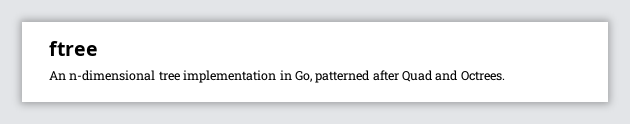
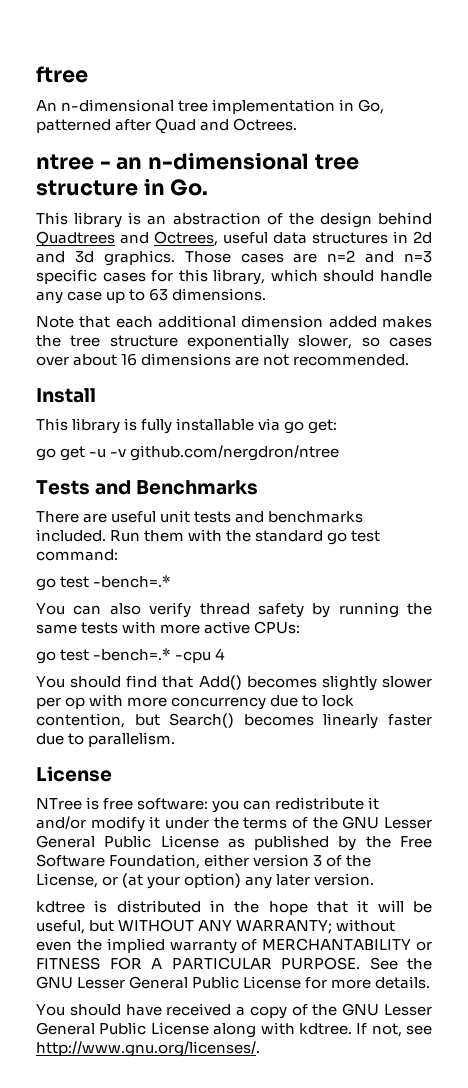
+ ntree - an n-dimensional tree structure in Go.
+ This library is an abstraction of the design behind Quadtrees and Octrees, useful data structures in 2d and 3d graphics. Those cases are n=2 and n=3 specific cases for this library, which should handle any case up to 63 dimensions.
+ Note that each additional dimension added makes the tree structure exponentially slower, so cases over about 16 dimensions are not recommended.
+ Install
+ This library is fully installable via go get:
+ go get -u -v github.com/nergdron/ntree
+ Tests and Benchmarks
+ There are useful unit tests and benchmarks included. Run them with the standard go test command:
+ go test -bench=.*
+ You can also verify thread safety by running the same tests with more active CPUs:
+ go test -bench=.* -cpu 4
+ You should find that Add() becomes slightly slower per op with more concurrency due to lock contention, but Search() becomes linearly faster due to parallelism.
+ License
+ NTree is free software: you can redistribute it and/or modify it under the terms of the GNU Lesser General Public License as published by the Free Software Foundation, either version 3 of the License, or (at your option) any later version.
+ kdtree is distributed in the hope that it will be useful, but WITHOUT ANY WARRANTY; without even the implied warranty of MERCHANTABILITY or FITNESS FOR A PARTICULAR PURPOSE. See the GNU Lesser General Public License for more details.
+ You should have received a copy of the GNU Lesser General Public License along with kdtree. If not, see http://www.gnu.org/licenses/.

